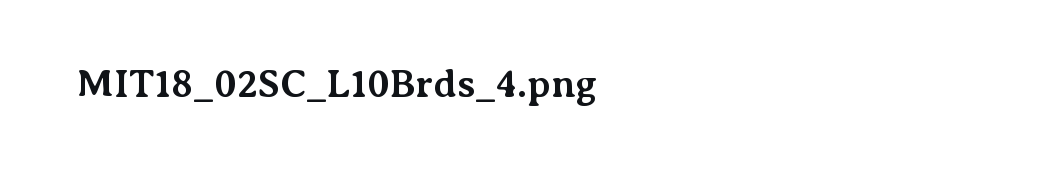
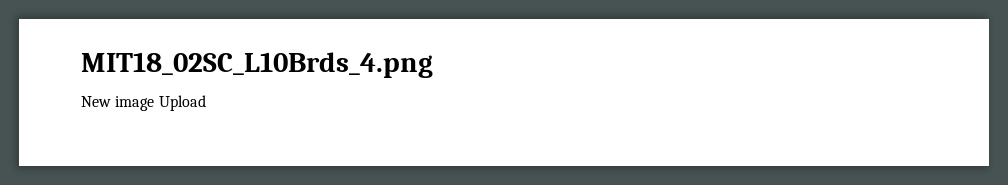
+ New image Upload

